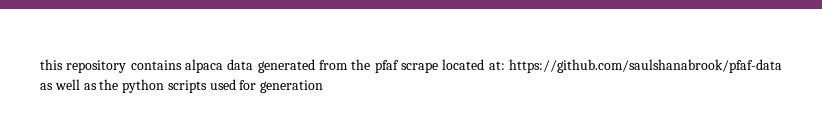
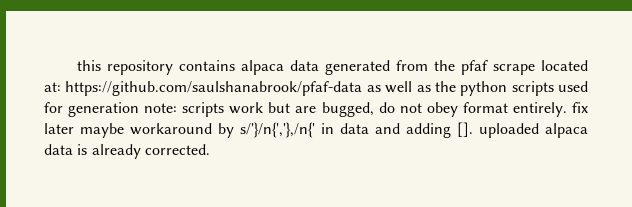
- this repository contains alpaca data generated from the pfaf scrape located at: https://github.com/saulshanabrook/pfaf-data as well as the python scripts used for generation
+ this repository contains alpaca data generated from the pfaf scrape located at: https://github.com/saulshanabrook/pfaf-data as well as the python scripts used for generation note: scripts work but are bugged, do not obey format entirely. fix later maybe workaround by s/'}/n{','},/n{' in data and adding []. uploaded alpaca data is already corrected.

